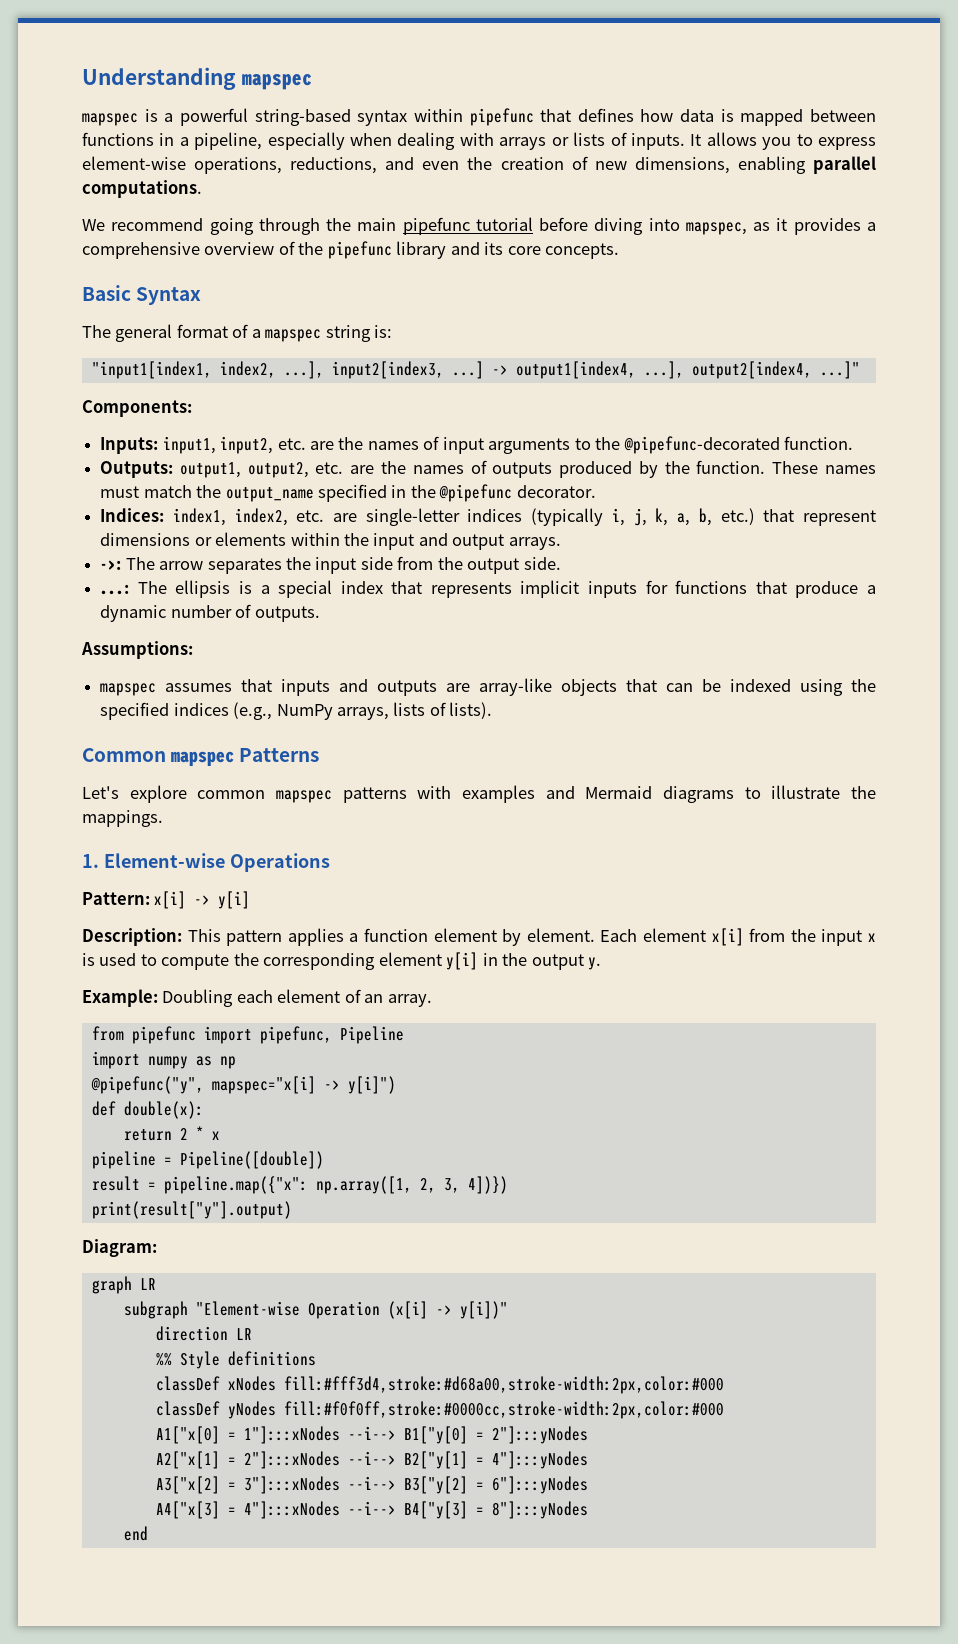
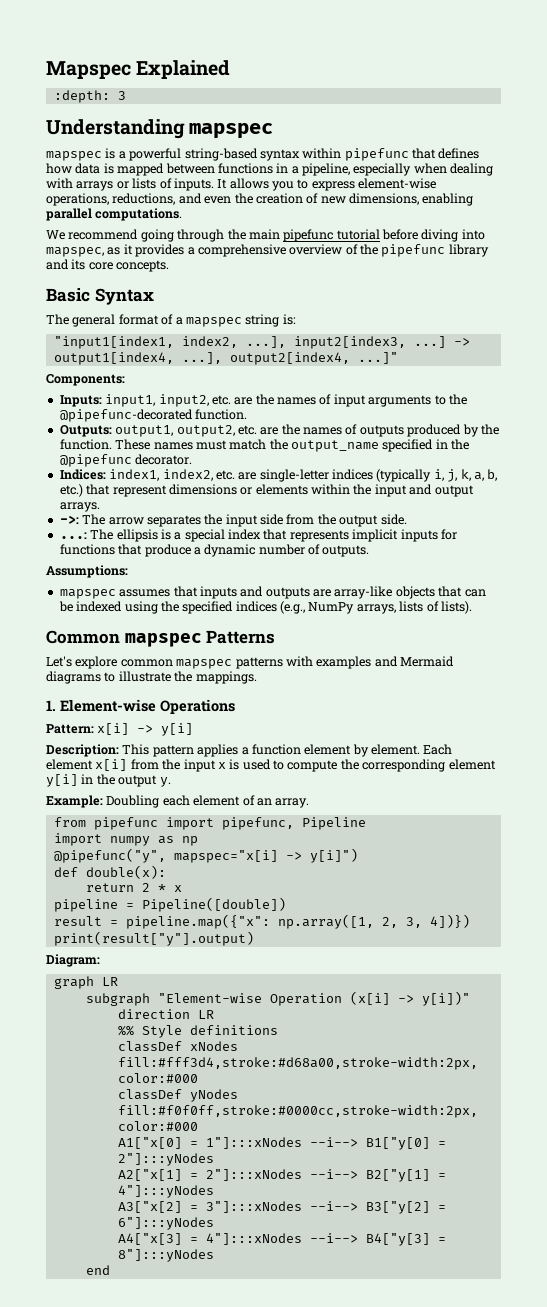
+ Mapspec Explained
+ :depth: 3

